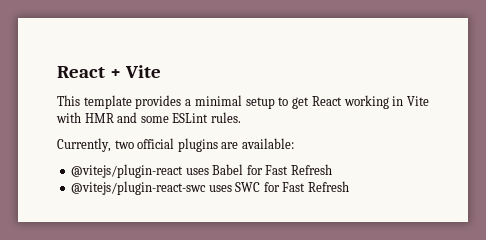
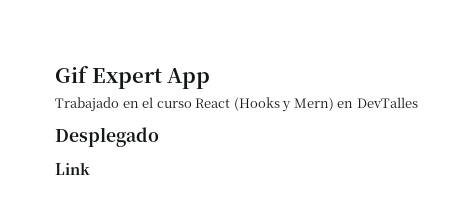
- React + Vite
- This template provides a minimal setup to get React working in Vite with HMR and some ESLint rules.
- Currently, two official plugins are available:
- @vitejs/plugin-react uses Babel for Fast Refresh
- @vitejs/plugin-react-swc uses SWC for Fast Refresh
+ Gif Expert App
+ Trabajado en el curso React (Hooks y Mern) en DevTalles
+ Desplegado
+ Link

